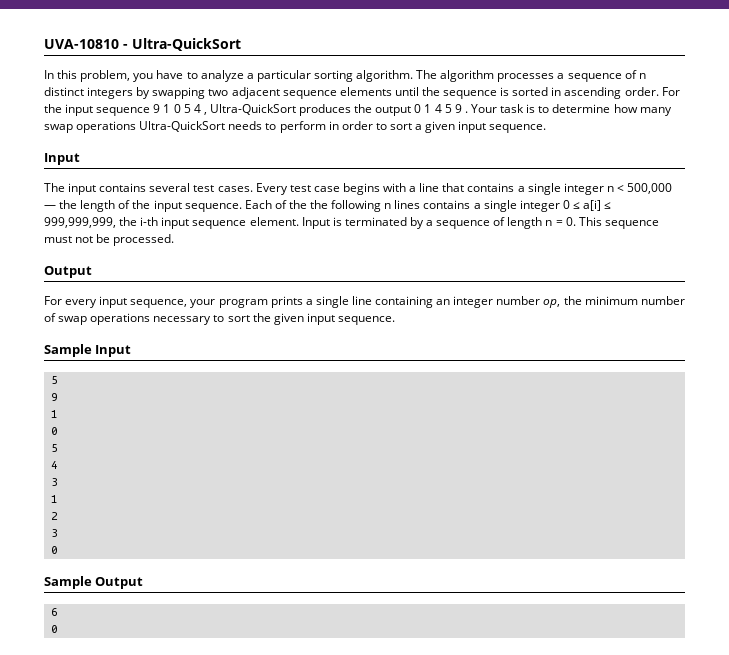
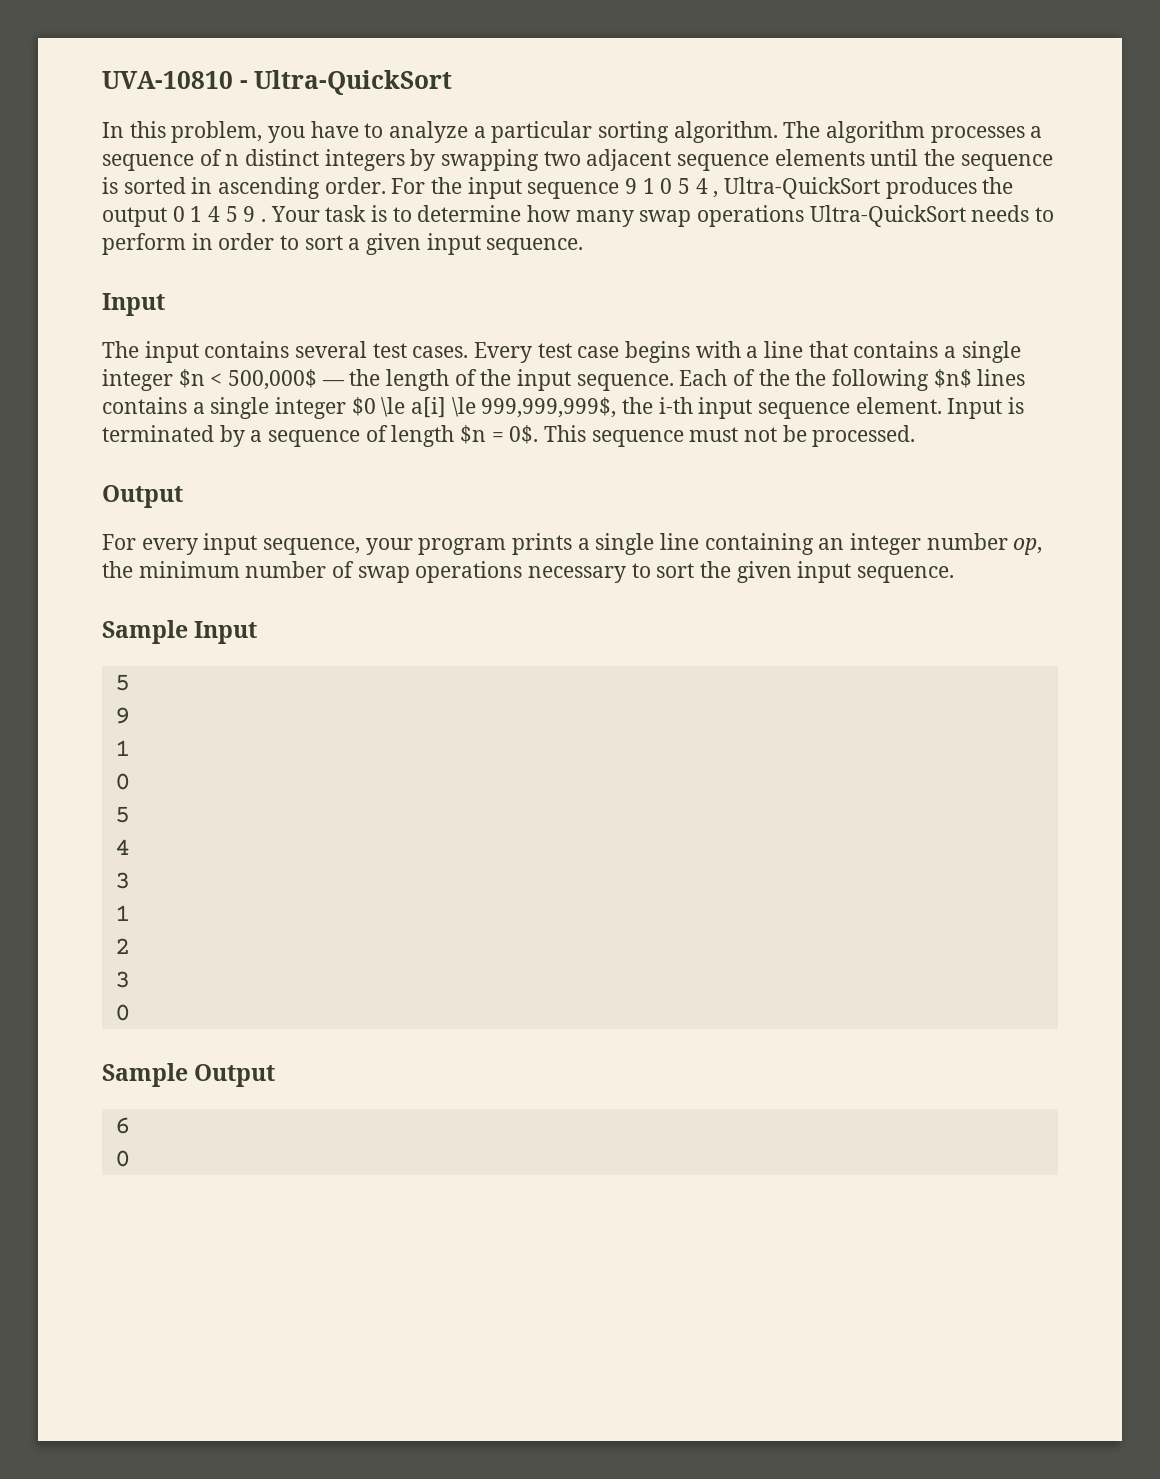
- Every test case begins with a line that contains a single integer n < 500,000 — the length of the input sequence.
+ Every test case begins with a line that contains a single integer $n < 500,000$ — the length of the input sequence.
- Each of the the following n lines contains a single integer 0 ≤ a[i] ≤ 999,999,999, the i-th input sequence element.
+ Each of the the following $n$ lines contains a single integer $0 \le a[i] \le 999,999,999$, the i-th input sequence element.
- Input is terminated by a sequence of length n = 0. This sequence must not be processed.
+ Input is terminated by a sequence of length $n = 0$. This sequence must not be processed.

